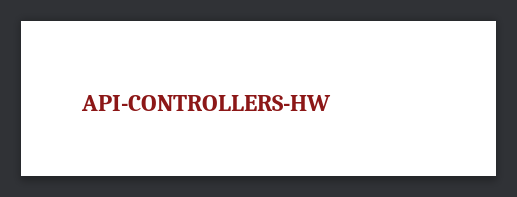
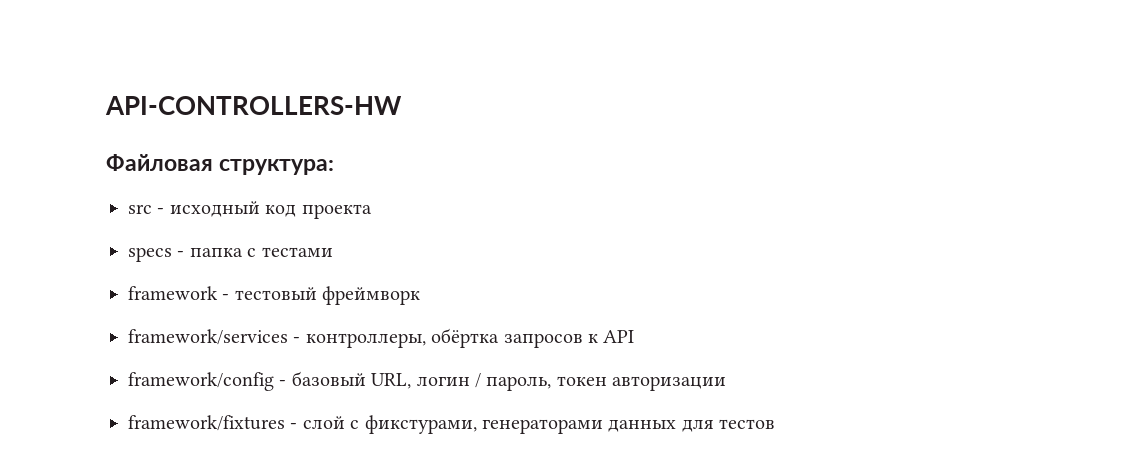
+ Файловая структура:
+ src - исходный код проекта
+ specs - папка с тестами
+ framework - тестовый фреймворк
+ framework/services - контроллеры, обёртка запросов к API
+ framework/config - базовый URL, логин / пароль, токен авторизации
+ framework/fixtures - слой с фикстурами, генераторами данных для тестов

